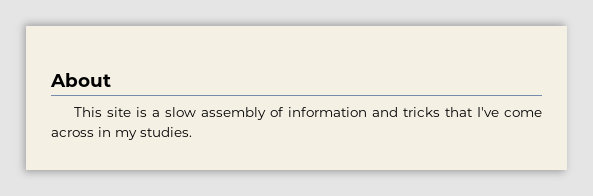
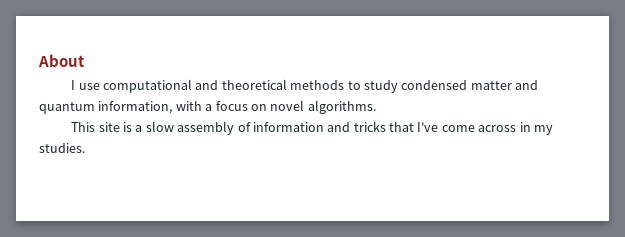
+ I use computational and theoretical methods to study condensed matter and quantum information, with a focus on novel algorithms.

